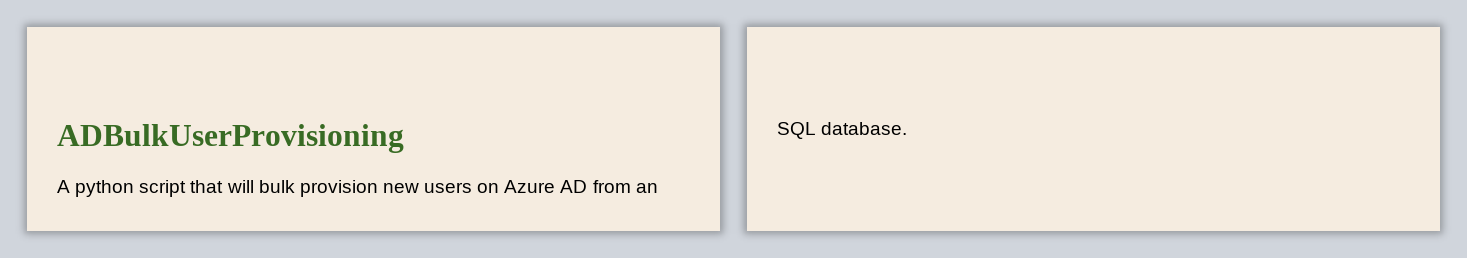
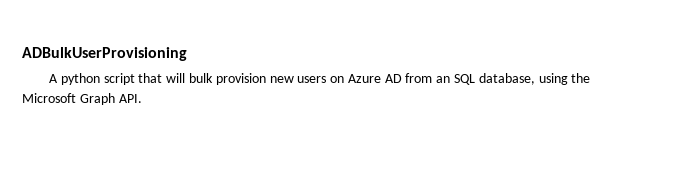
- A python script that will bulk provision new users on Azure AD from an SQL database.
+ A python script that will bulk provision new users on Azure AD from an SQL database, using the Microsoft Graph API.

